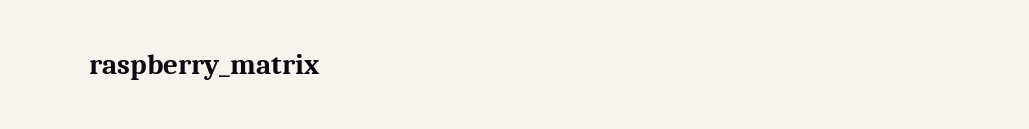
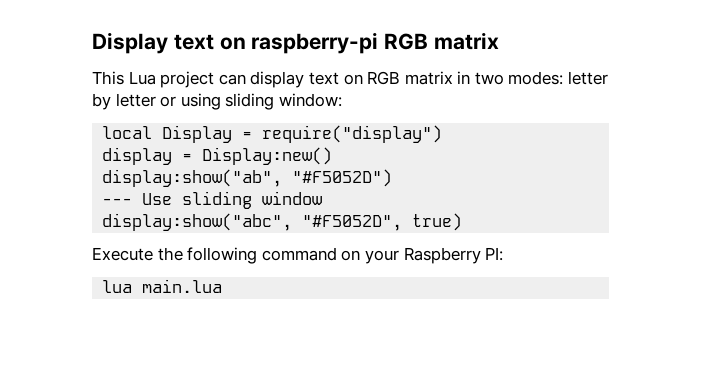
- raspberry_matrix
+ Display text on raspberry-pi RGB matrix
+ This Lua project can display text on RGB matrix in two modes: letter by letter or using sliding window:
+ local Display = require("display")
+ display = Display:new()
+ display:show("ab", "#F5052D")
+ --- Use sliding window
+ display:show("abc", "#F5052D", true)
+ Execute the following command on your Raspberry PI:
+ lua main.lua

